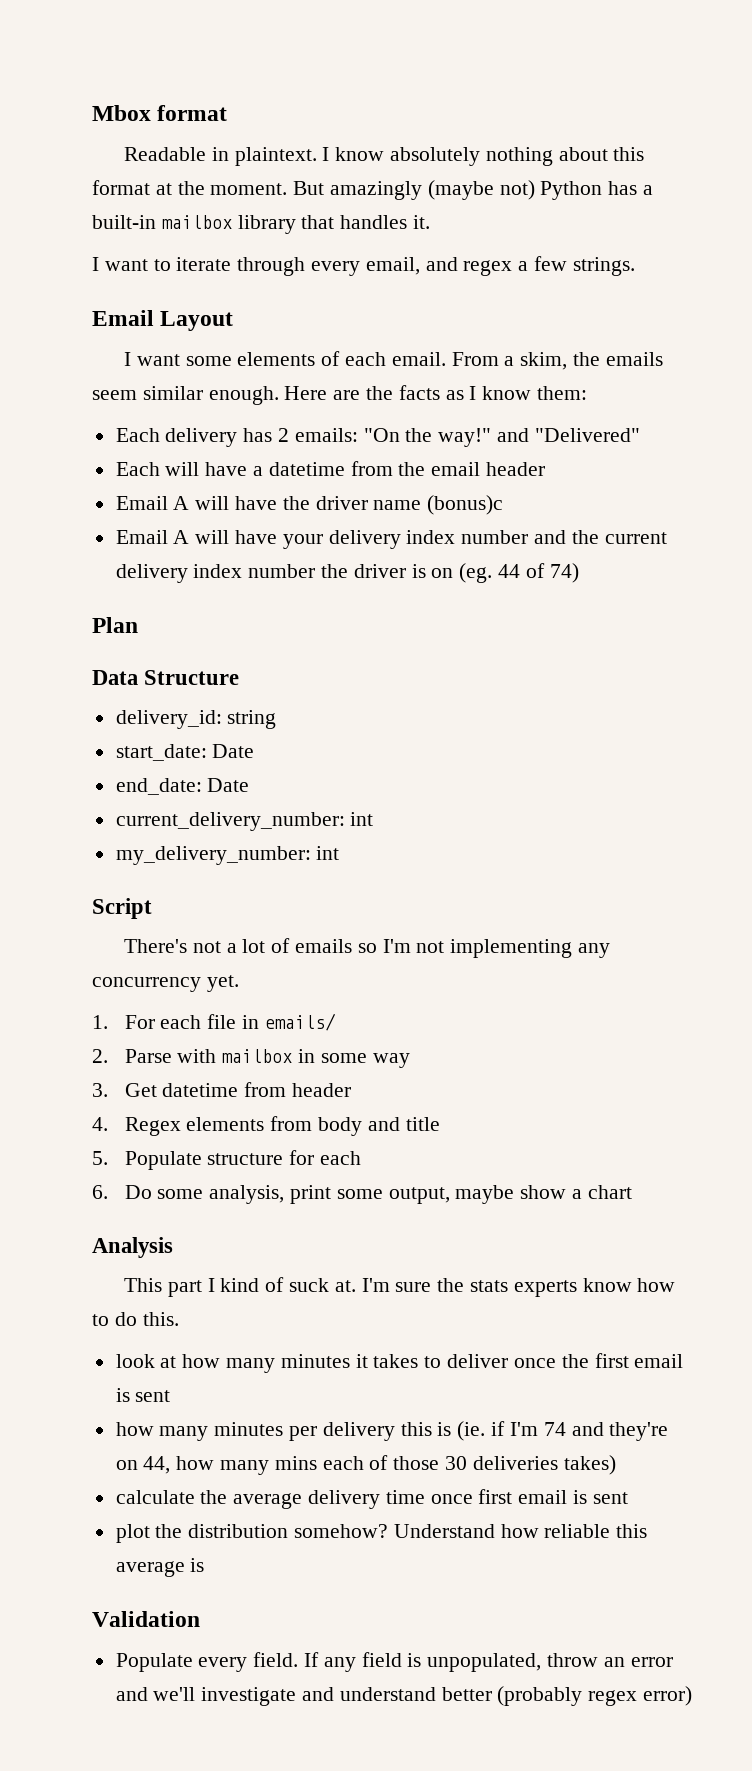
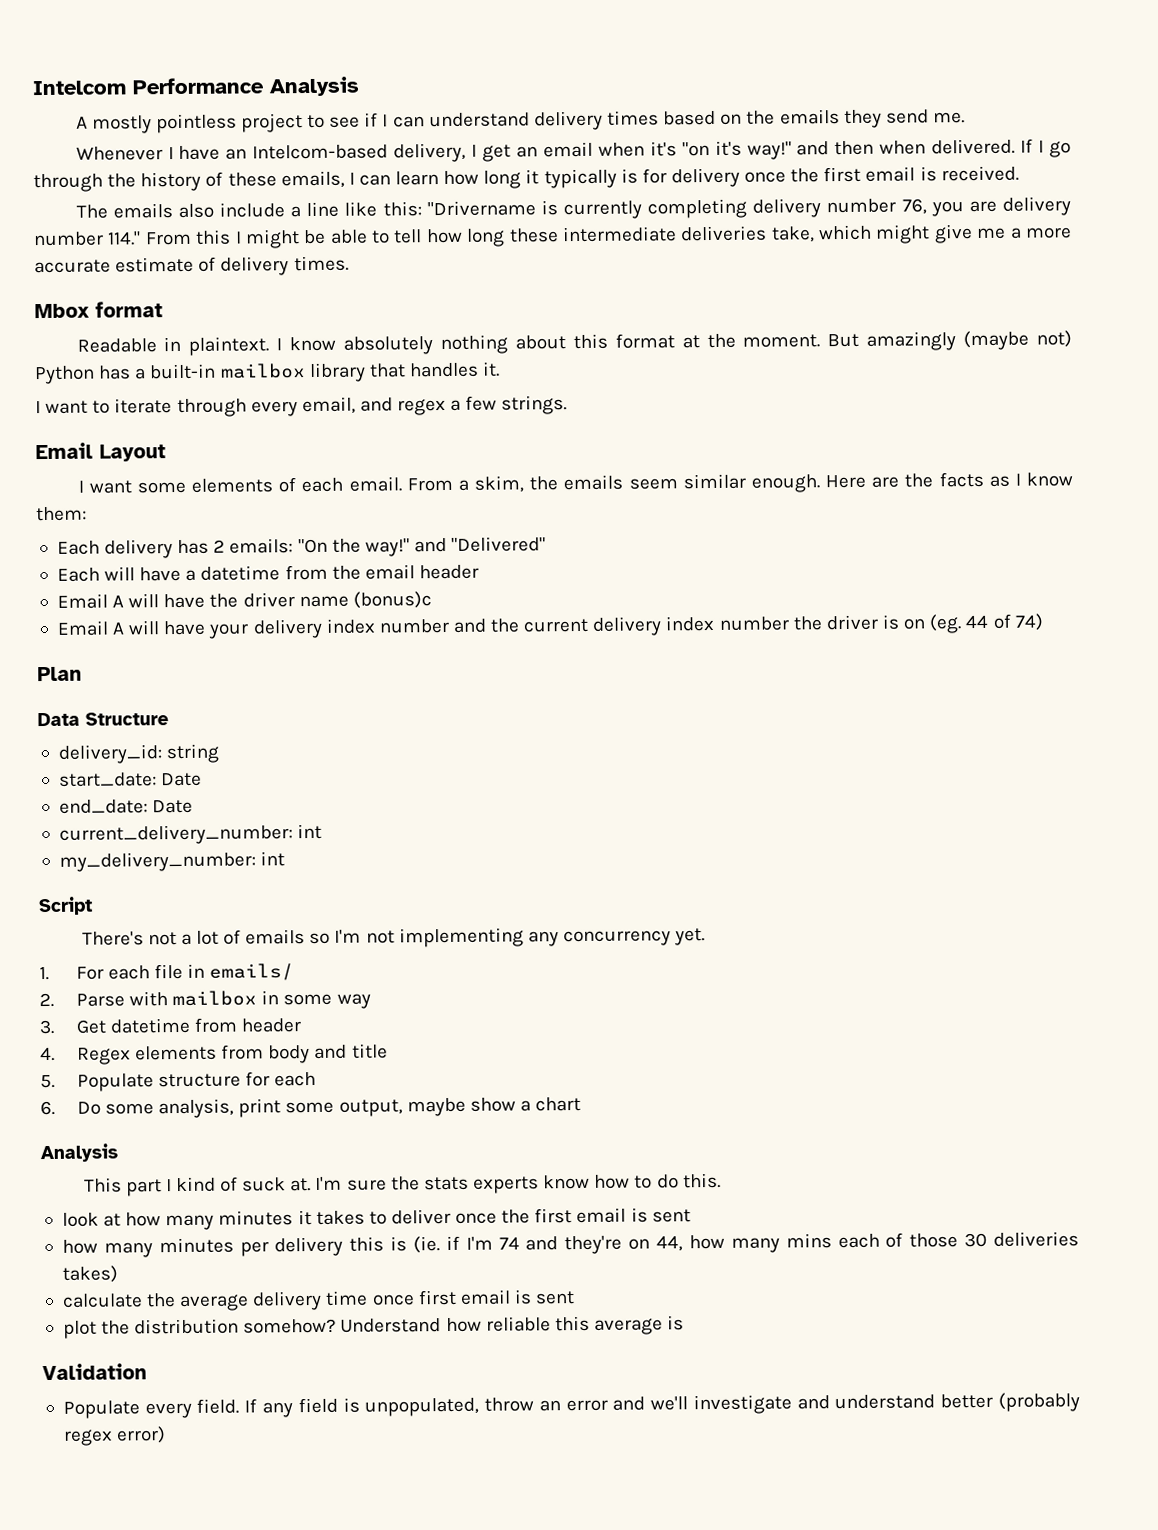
+ Intelcom Performance Analysis
+ A mostly pointless project to see if I can understand delivery times based on the emails they send me.
+ Whenever I have an Intelcom-based delivery, I get an email when it's "on it's way!" and then when delivered. If I go through the history of these emails, I can learn how long it typically is for delivery once the first email is received.
+ The emails also include a line like this: "Drivername is currently completing delivery number 76, you are delivery number 114." From this I might be able to tell how long these intermediate deliveries take, which might give me a more accurate estimate of delivery times.

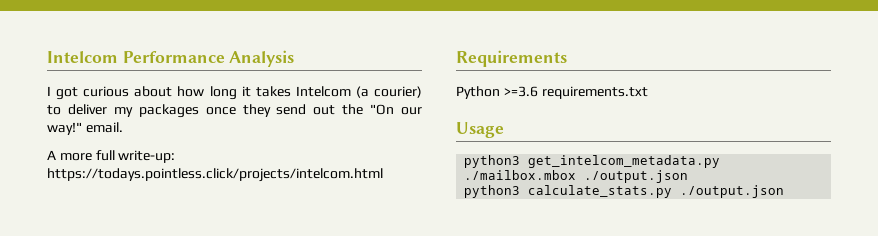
- A mostly pointless project to see if I can understand delivery times based on the emails they send me.
- Whenever I have an Intelcom-based delivery, I get an email when it's "on it's way!" and then when delivered. If I go through the history of these emails, I can learn how long it typically is for delivery once the first email is received.
- The emails also include a line like this: "Drivername is currently completing delivery number 76, you are delivery number 114." From this I might be able to tell how long these intermediate deliveries take, which might give me a more accurate estimate of delivery times.
- Mbox format
- Readable in plaintext. I know absolutely nothing about this format at the moment. But amazingly (maybe not) Python has a built-in mailbox library that handles it.
- I want to iterate through every email, and regex a few strings.
- Email Layout
- I want some elements of each email. From a skim, the emails seem similar enough. Here are the facts as I know them:
- Each delivery has 2 emails: "On the way!" and "Delivered"
- Each will have a datetime from the email header
- Email A will have the driver name (bonus)c
- Email A will have your delivery index number and the current delivery index number the driver is on (eg. 44 of 74)
- Plan
- Data Structure
- delivery_id: string
- start_date: Date
- end_date: Date
- current_delivery_number: int
- my_delivery_number: int
- Script
- There's not a lot of emails so I'm not implementing any concurrency yet.
- 1. For each file in emails/
- 2. Parse with mailbox in some way
- 3. Get datetime from header
- 4. Regex elements from body and title
- 5. Populate structure for each
- 6. Do some analysis, print some output, maybe show a chart
- Analysis
- This part I kind of suck at. I'm sure the stats experts know how to do this.
- look at how many minutes it takes to deliver once the first email is sent
- how many minutes per delivery this is (ie. if I'm 74 and they're on 44, how many mins each of those 30 deliveries takes)
- calculate the average delivery time once first email is sent
- plot the distribution somehow? Understand how reliable this average is
- Validation
- Populate every field. If any field is unpopulated, throw an error and we'll investigate and understand better (probably regex error)
+ I got curious about how long it takes Intelcom (a courier) to deliver my packages once they send out the "On our way!" email.
+ A more full write-up: https://todays.pointless.click/projects/intelcom.html
+ Requirements
+ Python >=3.6 requirements.txt
+ Usage
+ python3 get_intelcom_metadata.py ./mailbox.mbox ./output.json
+ python3 calculate_stats.py ./output.json

